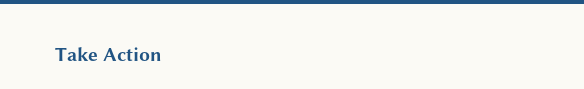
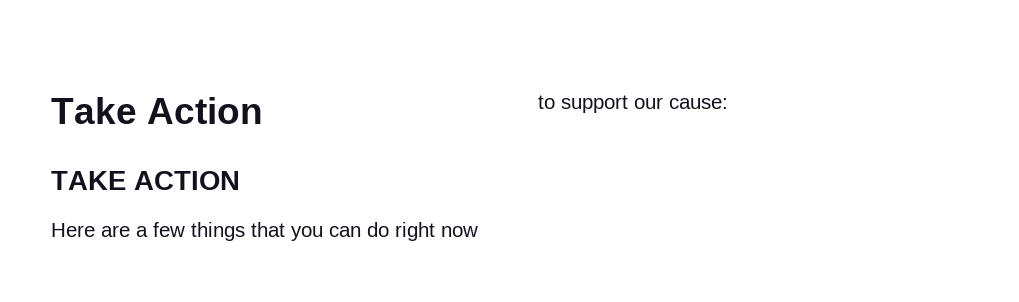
+ TAKE ACTION
+ Here are a few things that you can do right now to support our cause:

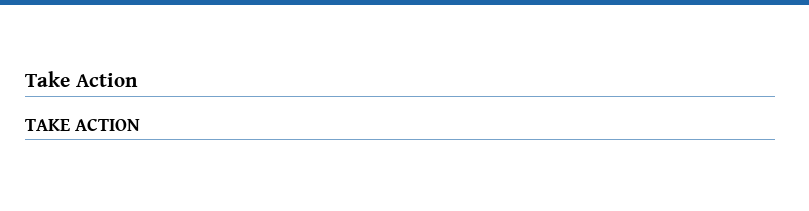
- Here are a few things that you can do right now to support our cause:

